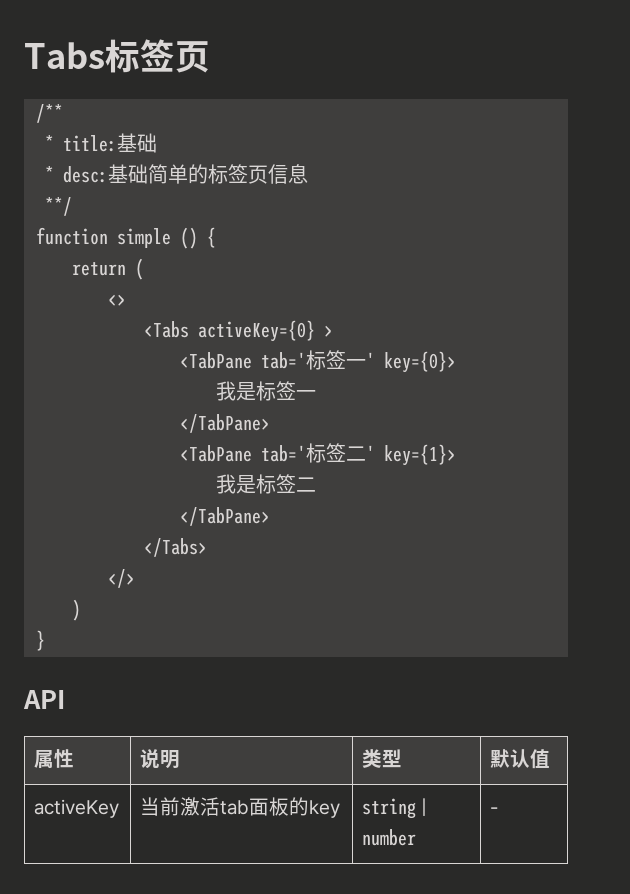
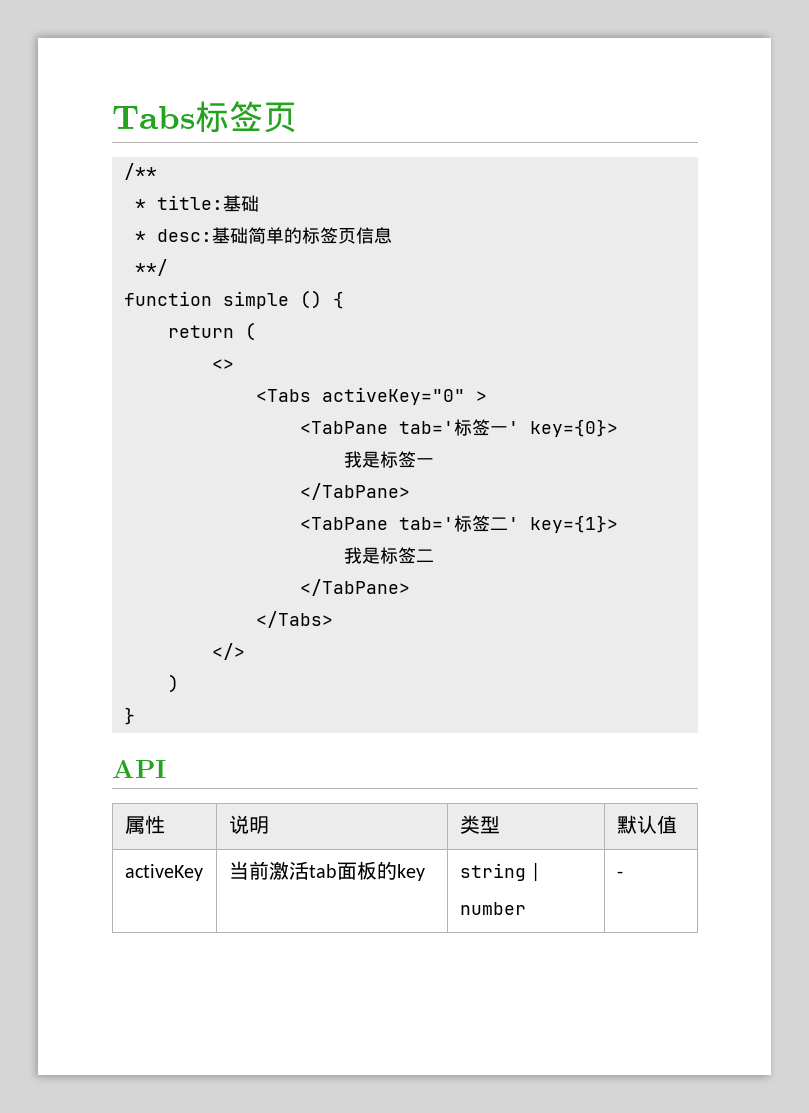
- <Tabs activeKey={0} >
+ <Tabs activeKey="0" >

